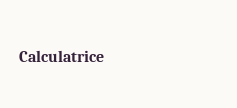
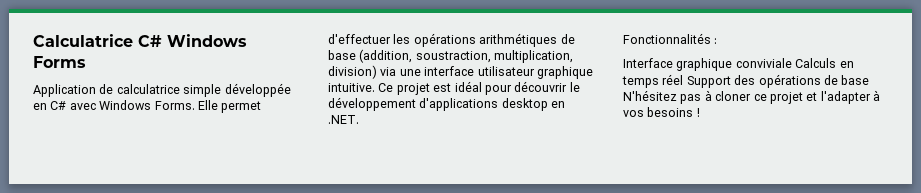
- Calculatrice
+ Calculatrice C# Windows Forms
+ Application de calculatrice simple développée en C# avec Windows Forms. Elle permet d'effectuer les opérations arithmétiques de base (addition, soustraction, multiplication, division) via une interface utilisateur graphique intuitive. Ce projet est idéal pour découvrir le développement d'applications desktop en .NET.
+ Fonctionnalités :
+ Interface graphique conviviale Calculs en temps réel Support des opérations de base N'hésitez pas à cloner ce projet et l'adapter à vos besoins !

